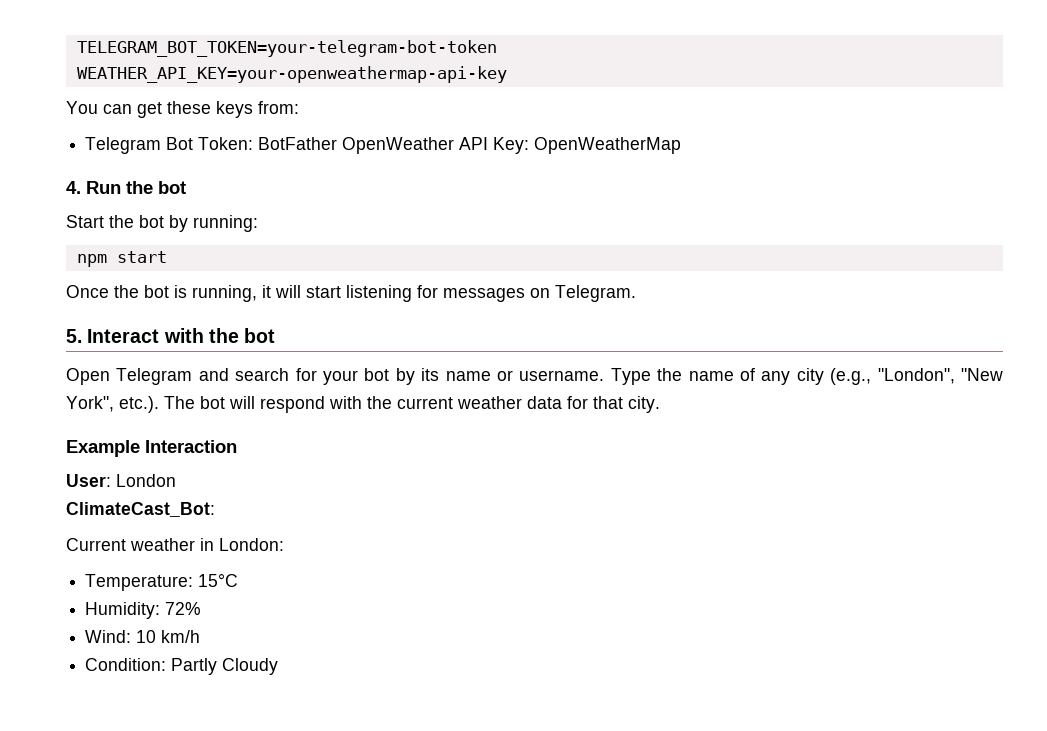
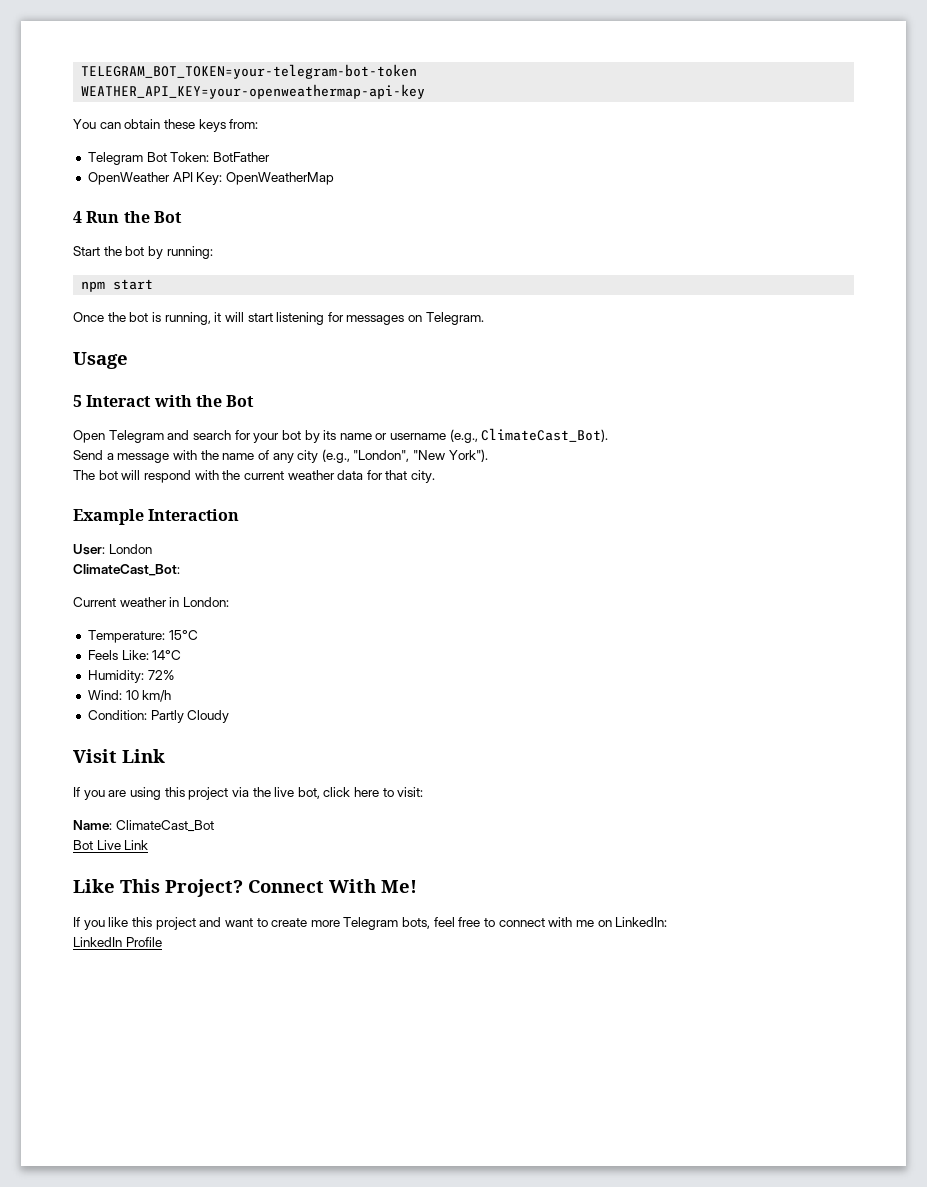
- You can get these keys from:
+ You can obtain these keys from:
- Telegram Bot Token: BotFather OpenWeather API Key: OpenWeatherMap
+ Telegram Bot Token: BotFather
+ OpenWeather API Key: OpenWeatherMap
- 4. Run the bot
+ 4 Run the Bot
- 5. Interact with the bot
+ Usage
+ 5 Interact with the Bot
- Open Telegram and search for your bot by its name or username. Type the name of any city (e.g., "London", "New York", etc.). The bot will respond with the current weather data for that city.
+ Open Telegram and search for your bot by its name or username (e.g., ClimateCast_Bot).
+ Send a message with the name of any city (e.g., "London", "New York").
+ The bot will respond with the current weather data for that city.
+ Feels Like: 14°C
+ Visit Link
+ If you are using this project via the live bot, click here to visit:
+ Name: ClimateCast_Bot
+ Bot Live Link
+ Like This Project? Connect With Me!
+ If you like this project and want to create more Telegram bots, feel free to connect with me on LinkedIn:
+ LinkedIn Profile

